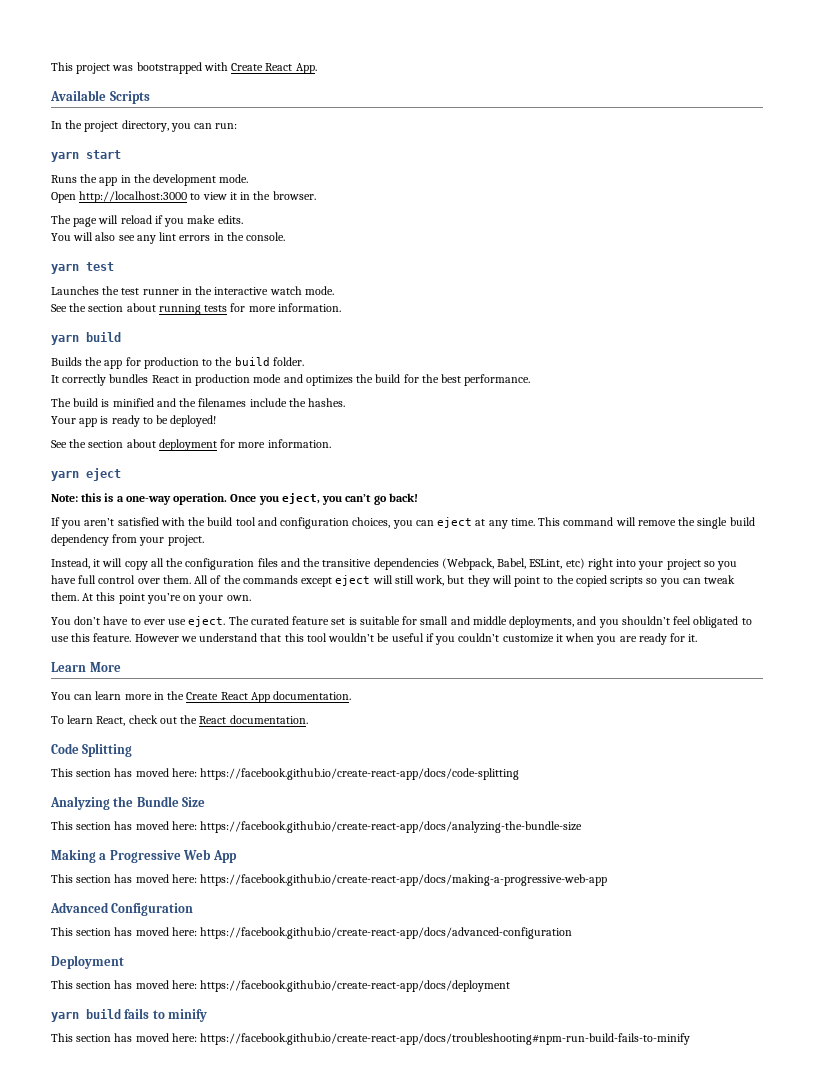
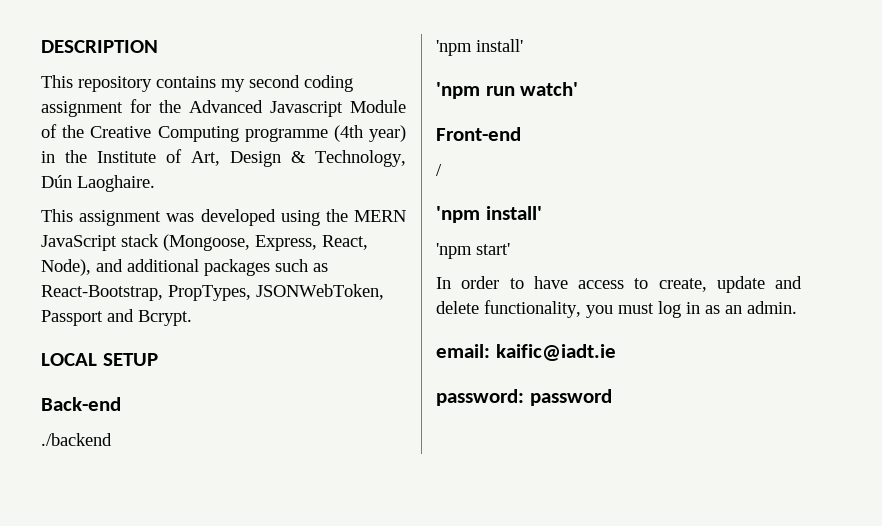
- This project was bootstrapped with Create React App.
- Available Scripts
- In the project directory, you can run:
- yarn start
- Runs the app in the development mode.
- Open http://localhost:3000 to view it in the browser.
- The page will reload if you make edits.
- You will also see any lint errors in the console.
- yarn test
- Launches the test runner in the interactive watch mode.
- See the section about running tests for more information.
- yarn build
- Builds the app for production to the build folder.
- It correctly bundles React in production mode and optimizes the build for the best performance.
- The build is minified and the filenames include the hashes.
- Your app is ready to be deployed!
- See the section about deployment for more information.
- yarn eject
- Note: this is a one-way operation. Once you eject, you can’t go back!
- If you aren’t satisfied with the build tool and configuration choices, you can eject at any time. This command will remove the single build dependency from your project.
- Instead, it will copy all the configuration files and the transitive dependencies (Webpack, Babel, ESLint, etc) right into your project so you have full control over them. All of the commands except eject will still work, but they will point to the copied scripts so you can tweak them. At this point you’re on your own.
- You don’t have to ever use eject. The curated feature set is suitable for small and middle deployments, and you shouldn’t feel obligated to use this feature. However we understand that this tool wouldn’t be useful if you couldn’t customize it when you are ready for it.
- Learn More
- You can learn more in the Create React App documentation.
- To learn React, check out the React documentation.
- Code Splitting
- This section has moved here: https://facebook.github.io/create-react-app/docs/code-splitting
- Analyzing the Bundle Size
- This section has moved here: https://facebook.github.io/create-react-app/docs/analyzing-the-bundle-size
- Making a Progressive Web App
- This section has moved here: https://facebook.github.io/create-react-app/docs/making-a-progressive-web-app
- Advanced Configuration
- This section has moved here: https://facebook.github.io/create-react-app/docs/advanced-configuration
- Deployment
- This section has moved here: https://facebook.github.io/create-react-app/docs/deployment
- yarn build fails to minify
- This section has moved here: https://facebook.github.io/create-react-app/docs/troubleshooting#npm-run-build-fails-to-minify
+ DESCRIPTION
+ This repository contains my second coding assignment for the Advanced Javascript Module of the Creative Computing programme (4th year) in the Institute of Art, Design & Technology, Dún Laoghaire.
+ This assignment was developed using the MERN JavaScript stack (Mongoose, Express, React, Node), and additional packages such as React-Bootstrap, PropTypes, JSONWebToken, Passport and Bcrypt.
+ LOCAL SETUP
+ Back-end
+ ./backend
+ 'npm install'
+ 'npm run watch'
+ Front-end
+ /
+ 'npm install'
+ 'npm start'
+ In order to have access to create, update and delete functionality, you must log in as an admin.
+ email: kaific@iadt.ie
+ password: password

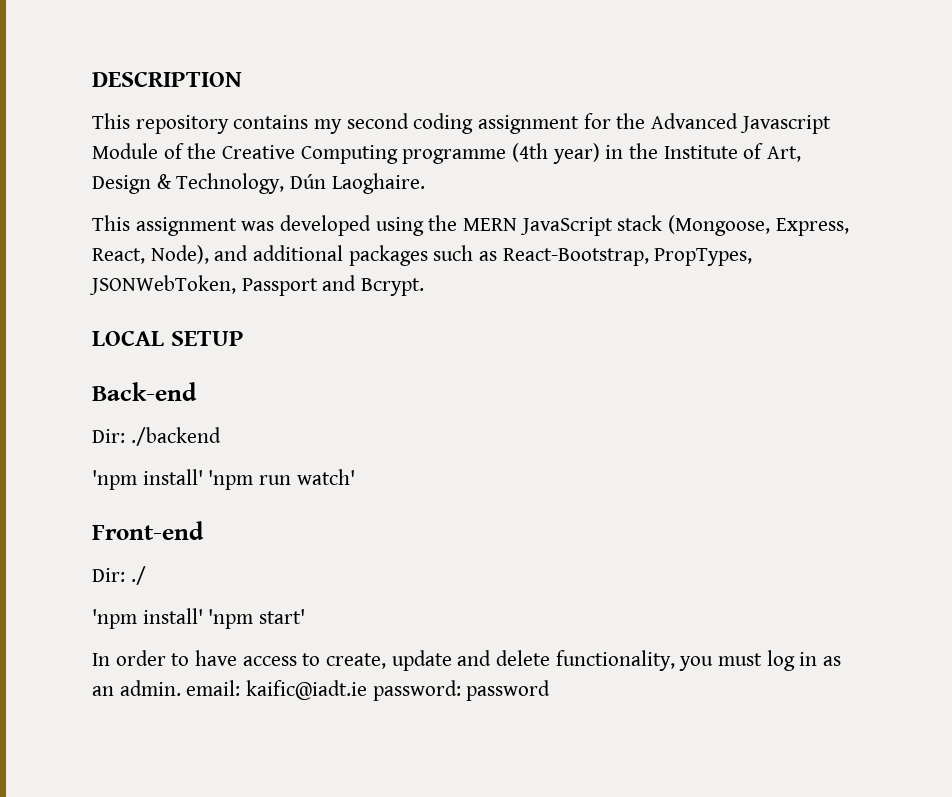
- ./backend
- 'npm install'
- 'npm run watch'
+ Dir: ./backend
+ 'npm install' 'npm run watch'
- /
- 'npm install'
- 'npm start'
+ Dir: ./
+ 'npm install' 'npm start'
- In order to have access to create, update and delete functionality, you must log in as an admin.
- email: kaific@iadt.ie
- password: password
+ In order to have access to create, update and delete functionality, you must log in as an admin. email: kaific@iadt.ie password: password

